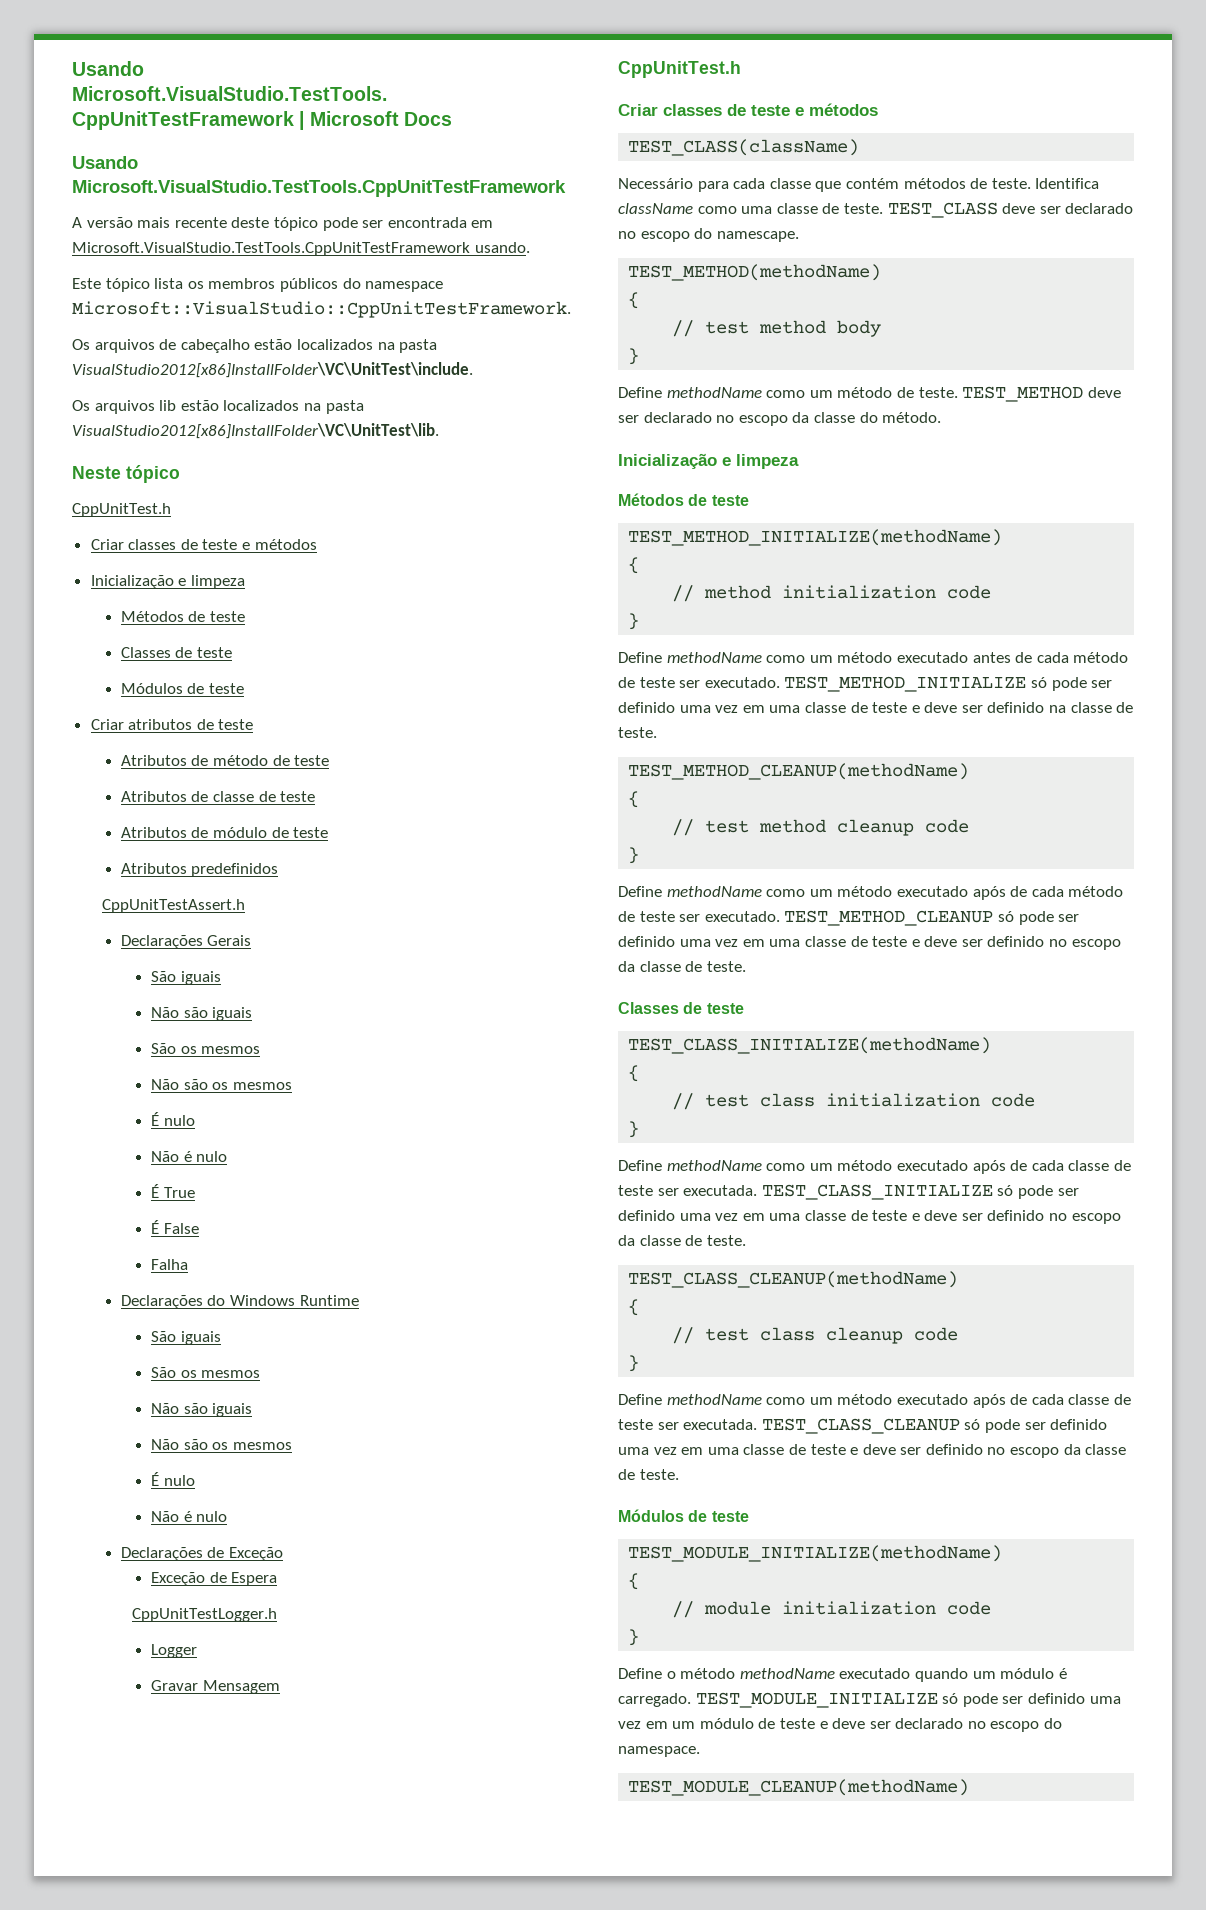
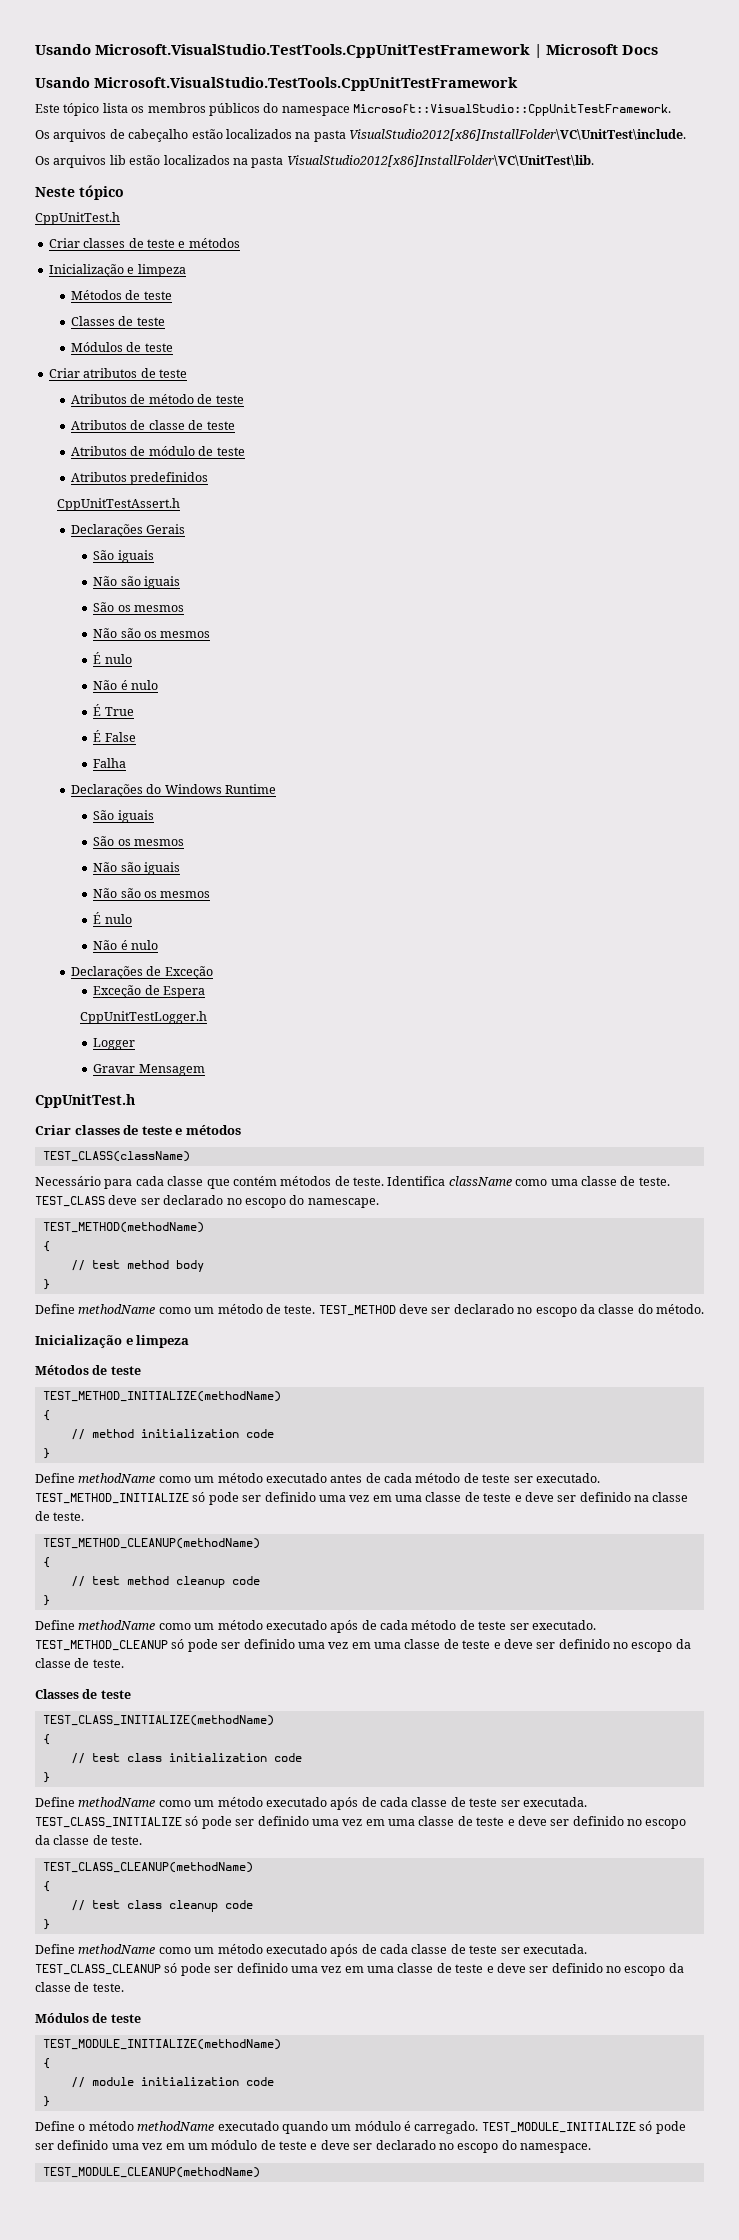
- A versão mais recente deste tópico pode ser encontrada em Microsoft.VisualStudio.TestTools.CppUnitTestFramework usando.

